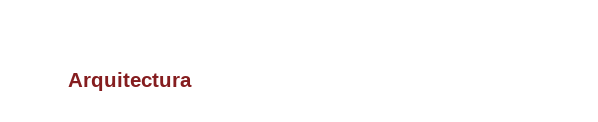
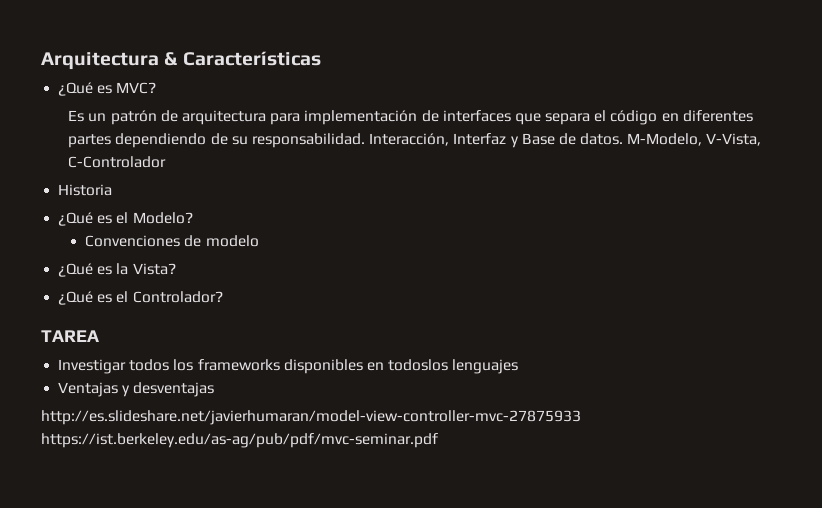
- Arquitectura
+ Arquitectura & Características
+ ¿Qué es MVC?
+ Es un patrón de arquitectura para implementación de interfaces que separa el código en diferentes partes dependiendo de su responsabilidad. Interacción, Interfaz y Base de datos. M-Modelo, V-Vista, C-Controlador
+ Historia
+ ¿Qué es el Modelo?
+ Convenciones de modelo
+ ¿Qué es la Vista?
+ ¿Qué es el Controlador?
+ TAREA
+ Investigar todos los frameworks disponibles en todoslos lenguajes
+ Ventajas y desventajas
+ http://es.slideshare.net/javierhumaran/model-view-controller-mvc-27875933 https://ist.berkeley.edu/as-ag/pub/pdf/mvc-seminar.pdf

